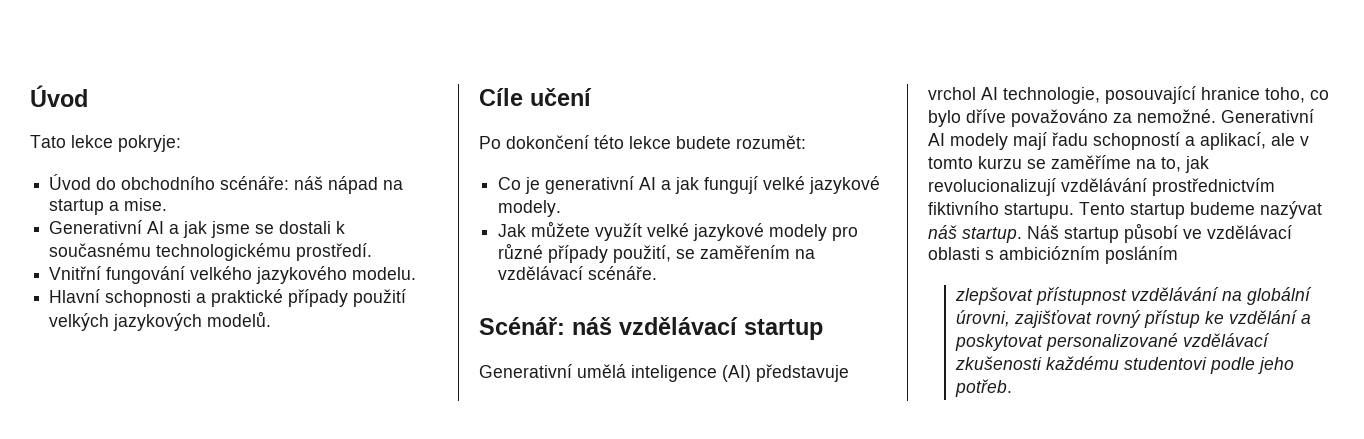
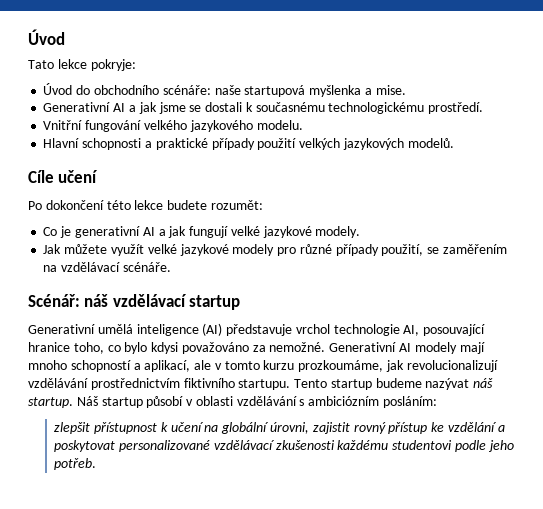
- Úvod do obchodního scénáře: náš nápad na startup a mise.
+ Úvod do obchodního scénáře: naše startupová myšlenka a mise.
- Generativní umělá inteligence (AI) představuje vrchol AI technologie, posouvající hranice toho, co bylo dříve považováno za nemožné.
+ Generativní umělá inteligence (AI) představuje vrchol technologie AI, posouvající hranice toho, co bylo kdysi považováno za nemožné.
- Generativní AI modely mají řadu schopností a aplikací, ale v tomto kurzu se zaměříme na to, jak revolucionalizují vzdělávání prostřednictvím fiktivního startupu.
+ Generativní AI modely mají mnoho schopností a aplikací, ale v tomto kurzu prozkoumáme, jak revolucionalizují vzdělávání prostřednictvím fiktivního startupu.
- Náš startup působí ve vzdělávací oblasti s ambiciózním posláním
- zlepšovat přístupnost vzdělávání na globální úrovni, zajišťovat rovný přístup ke vzdělání a poskytovat personalizované vzdělávací zkušenosti každému studentovi podle jeho potřeb.
+ Náš startup působí v oblasti vzdělávání s ambiciózním posláním:
+ zlepšit přístupnost k učení na globální úrovni, zajistit rovný přístup ke vzdělání a poskytovat personalizované vzdělávací zkušenosti každému studentovi podle jeho potřeb.

